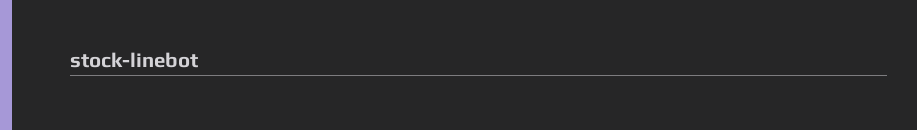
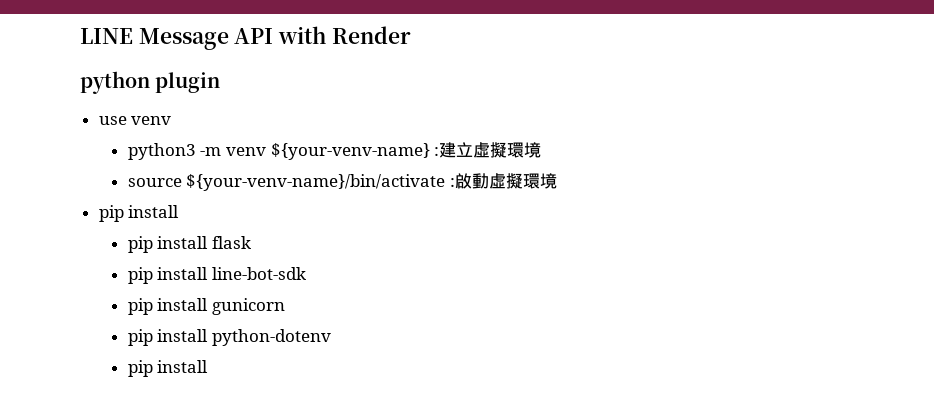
- stock-linebot
+ LINE Message API with Render
+ python plugin
+ use venv
+ python3 -m venv ${your-venv-name} :建立虛擬環境
+ source ${your-venv-name}/bin/activate :啟動虛擬環境
+ pip install
+ pip install flask
+ pip install line-bot-sdk
+ pip install gunicorn
+ pip install python-dotenv
+ pip install

